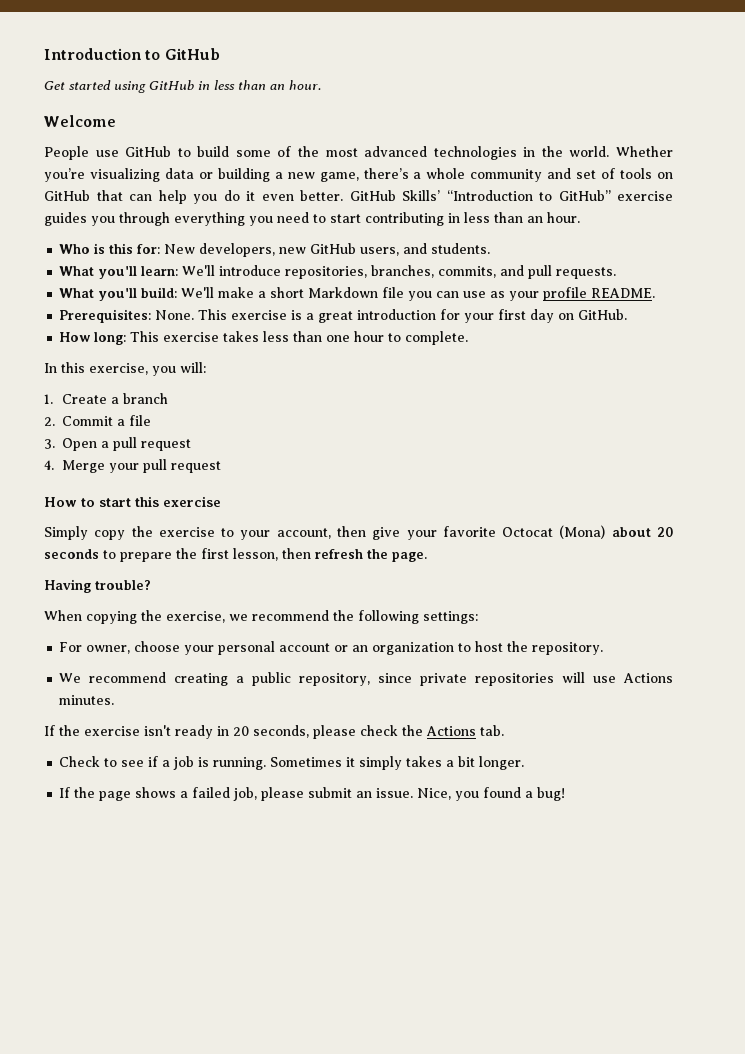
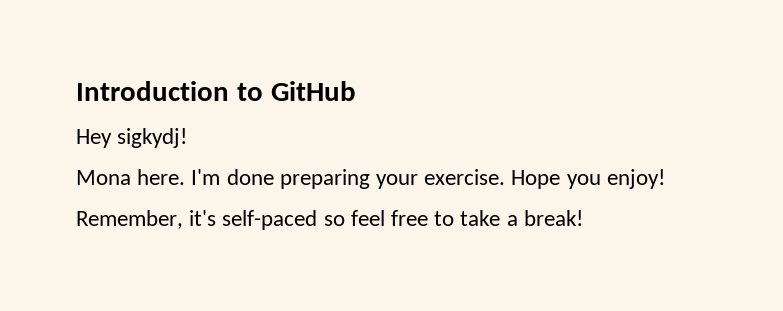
- Get started using GitHub in less than an hour.
- Welcome
- People use GitHub to build some of the most advanced technologies in the world. Whether you’re visualizing data or building a new game, there’s a whole community and set of tools on GitHub that can help you do it even better. GitHub Skills’ “Introduction to GitHub” exercise guides you through everything you need to start contributing in less than an hour.
- Who is this for: New developers, new GitHub users, and students.
- What you'll learn: We'll introduce repositories, branches, commits, and pull requests.
- What you'll build: We'll make a short Markdown file you can use as your profile README.
- Prerequisites: None. This exercise is a great introduction for your first day on GitHub.
- How long: This exercise takes less than one hour to complete.
- In this exercise, you will:
- 1. Create a branch
- 2. Commit a file
- 3. Open a pull request
- 4. Merge your pull request
- How to start this exercise
- Simply copy the exercise to your account, then give your favorite Octocat (Mona) about 20 seconds to prepare the first lesson, then refresh the page.
- Having trouble?
- When copying the exercise, we recommend the following settings:
- For owner, choose your personal account or an organization to host the repository.
- We recommend creating a public repository, since private repositories will use Actions minutes.
- If the exercise isn't ready in 20 seconds, please check the Actions tab.
- Check to see if a job is running. Sometimes it simply takes a bit longer.
- If the page shows a failed job, please submit an issue. Nice, you found a bug!
+ Hey sigkydj!
+ Mona here. I'm done preparing your exercise. Hope you enjoy!
+ Remember, it's self-paced so feel free to take a break!

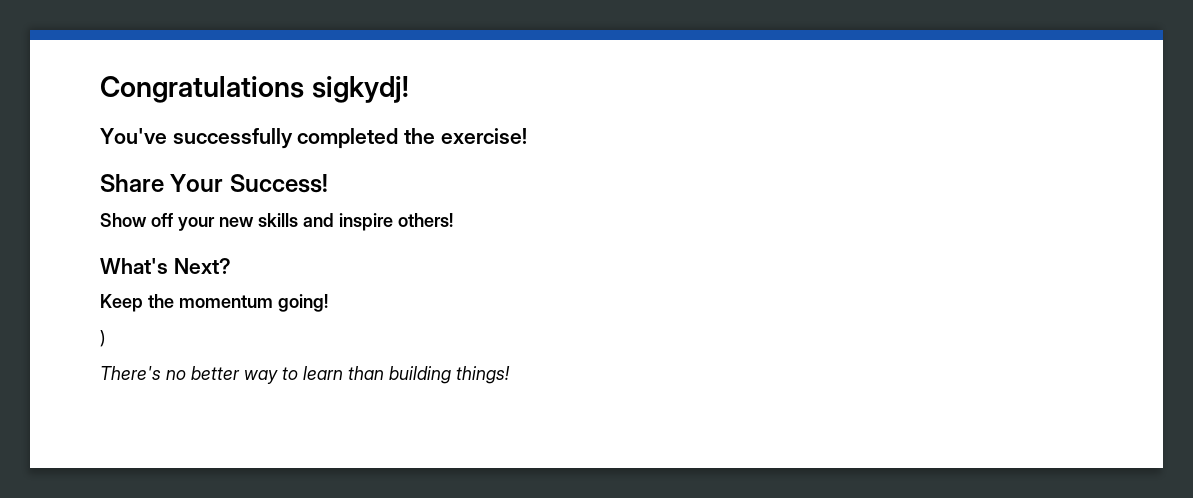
- Introduction to GitHub
- Hey sigkydj!
- Mona here. I'm done preparing your exercise. Hope you enjoy!
- Remember, it's self-paced so feel free to take a break!
+ Congratulations sigkydj!
+ You've successfully completed the exercise!
+ Share Your Success!
+ Show off your new skills and inspire others!
+ What's Next?
+ Keep the momentum going!
+ )
+ There's no better way to learn than building things!

